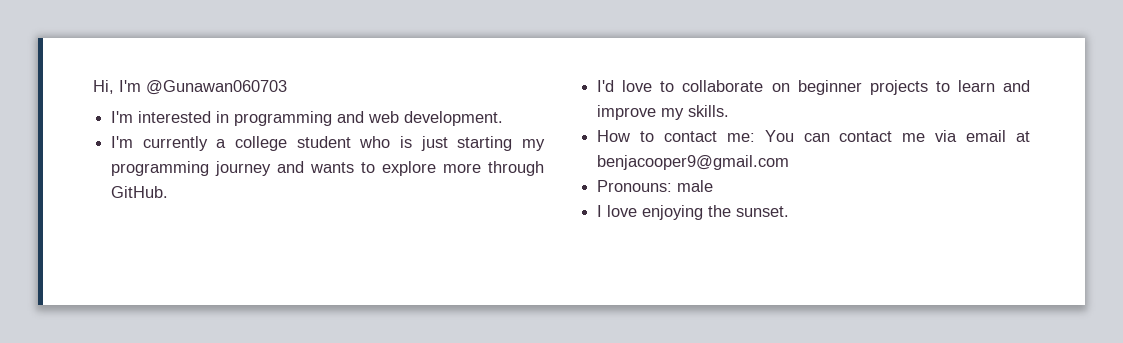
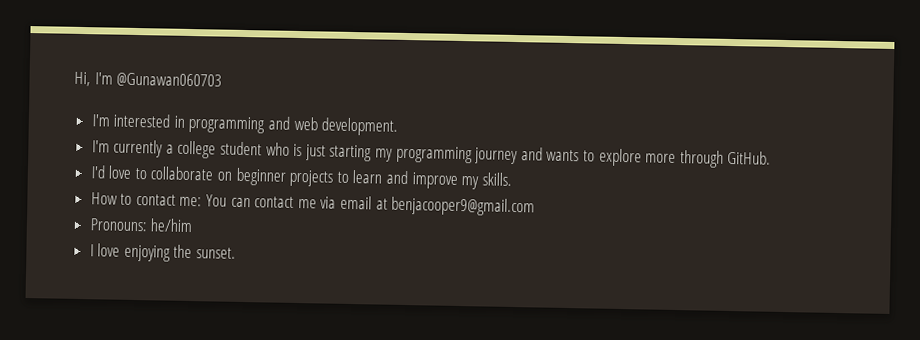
- Pronouns: male
+ Pronouns: he/him

